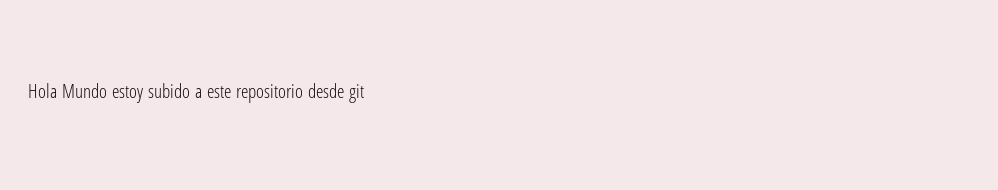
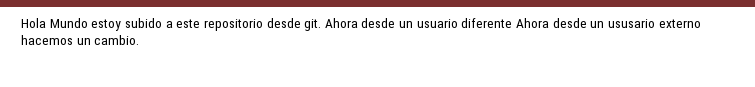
- Hola Mundo estoy subido a este repositorio desde git
+ Hola Mundo estoy subido a este repositorio desde git. Ahora desde un usuario diferente Ahora desde un ususario externo hacemos un cambio.

